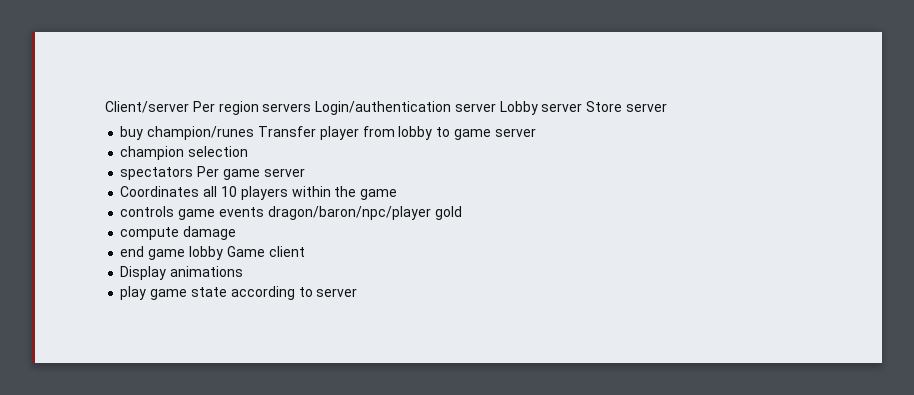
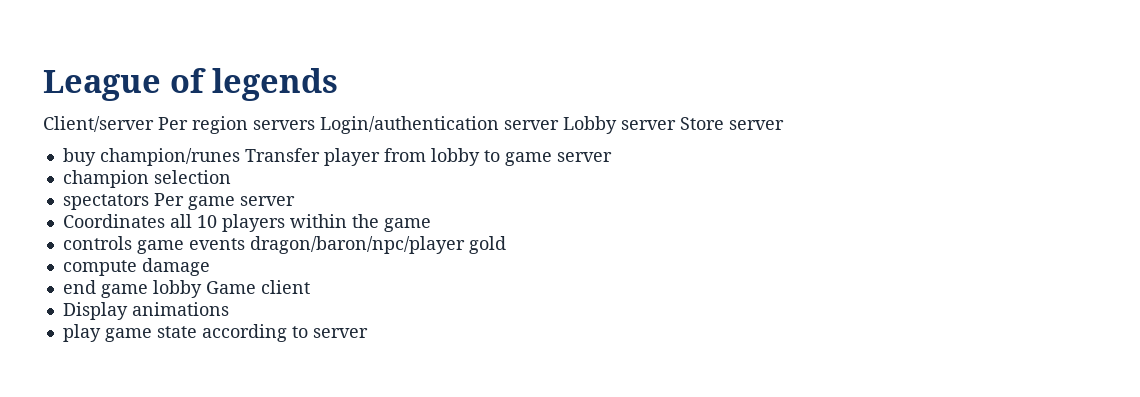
+ League of legends

